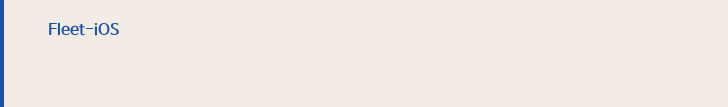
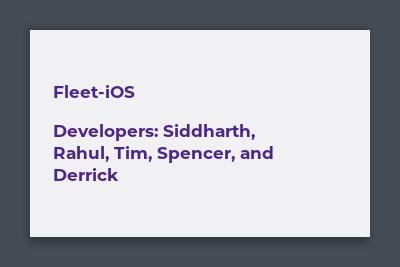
+ Developers: Siddharth, Rahul, Tim, Spencer, and Derrick

